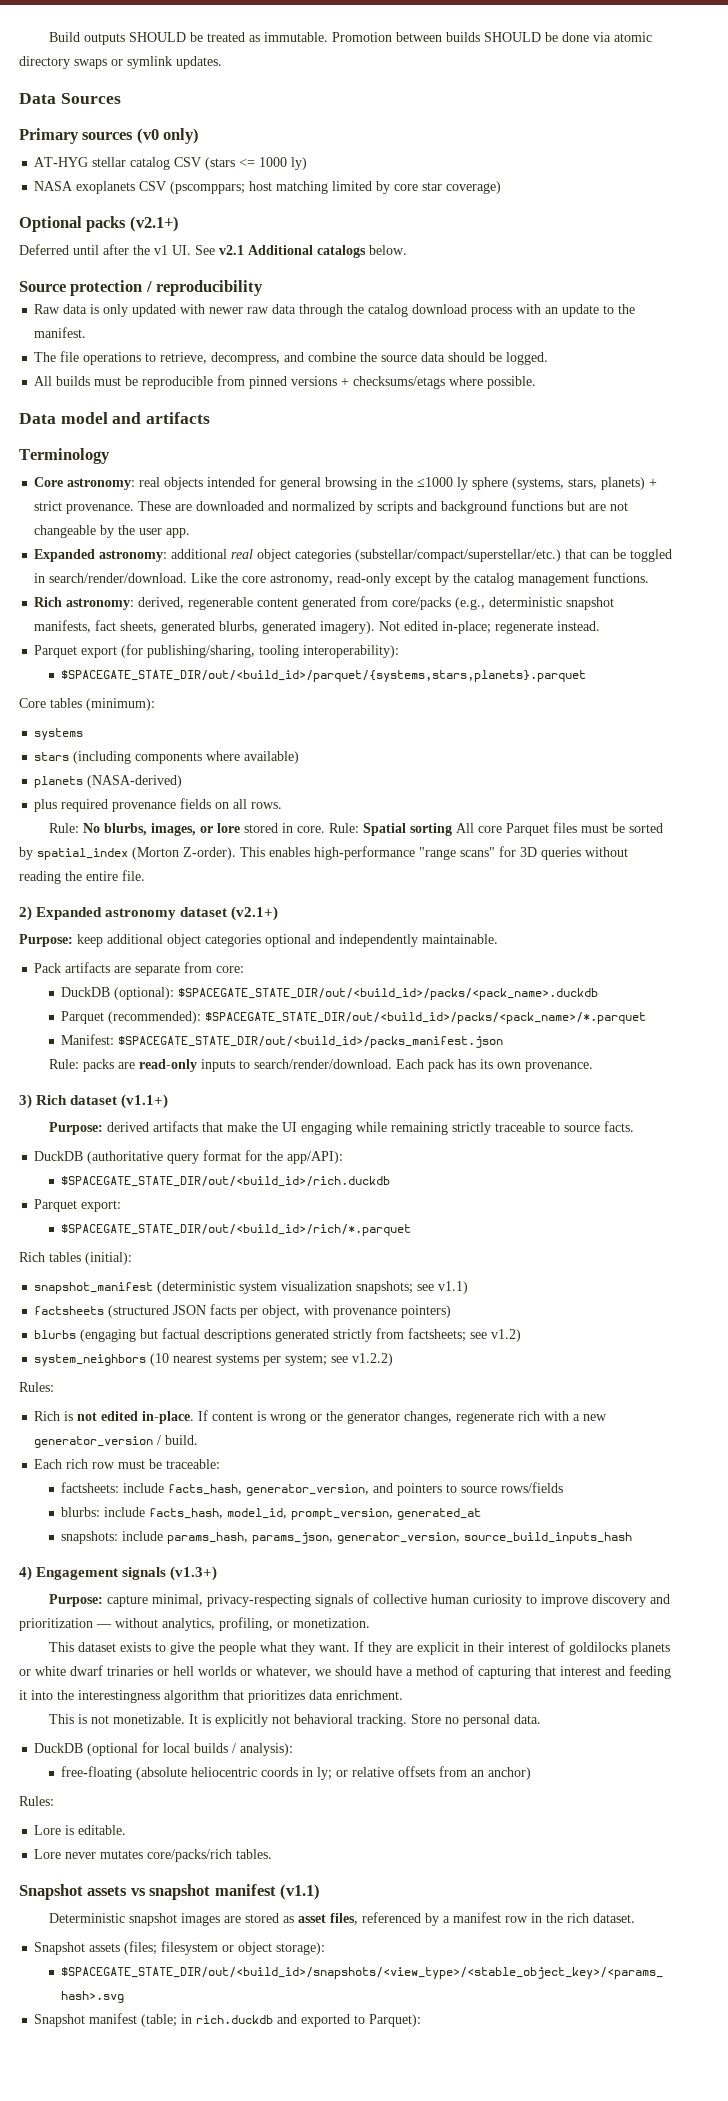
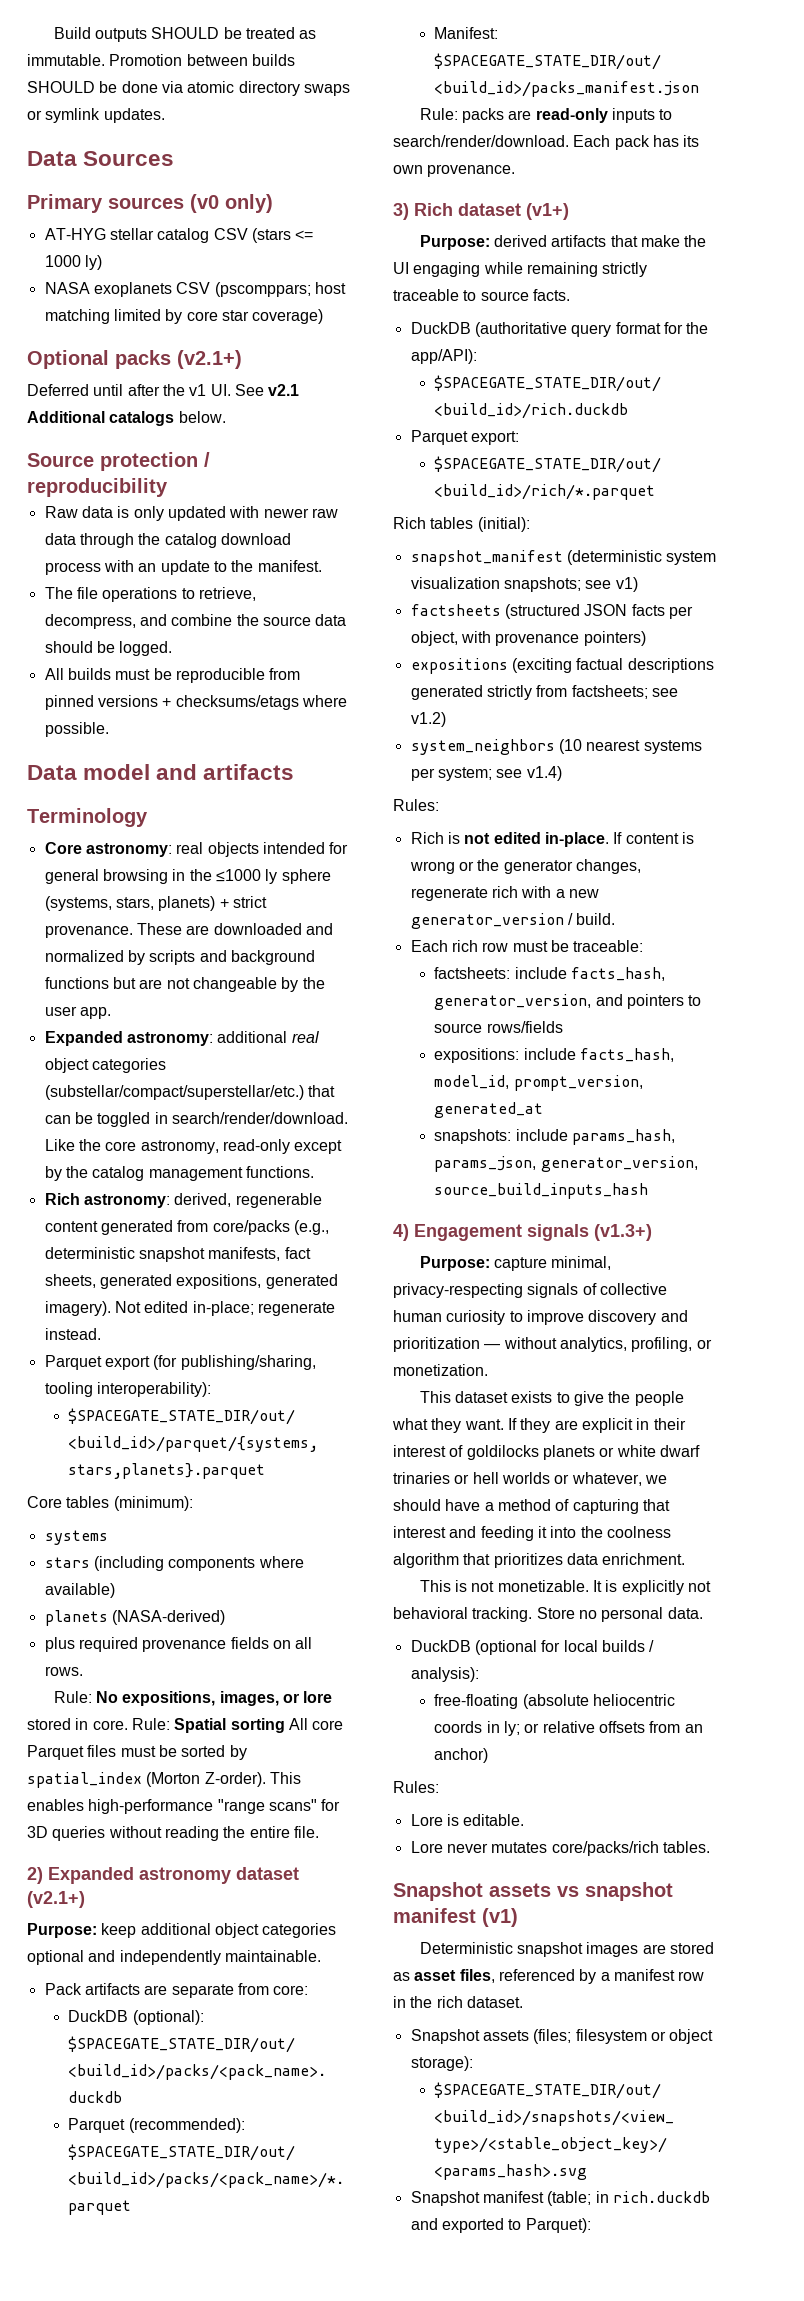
- Rich astronomy: derived, regenerable content generated from core/packs (e.g., deterministic snapshot manifests, fact sheets, generated blurbs, generated imagery).
+ Rich astronomy: derived, regenerable content generated from core/packs (e.g., deterministic snapshot manifests, fact sheets, generated expositions, generated imagery).
- Rule: No blurbs, images, or lore stored in core.
+ Rule: No expositions, images, or lore stored in core.
- 3) Rich dataset (v1.1+)
+ 3) Rich dataset (v1+)
- snapshot_manifest (deterministic system visualization snapshots; see v1.1)
+ snapshot_manifest (deterministic system visualization snapshots; see v1)
- blurbs (engaging but factual descriptions generated strictly from factsheets; see v1.2)
+ expositions (exciting factual descriptions generated strictly from factsheets; see v1.2)
- system_neighbors (10 nearest systems per system; see v1.2.2)
+ system_neighbors (10 nearest systems per system; see v1.4)
- blurbs: include facts_hash, model_id, prompt_version, generated_at
+ expositions: include facts_hash, model_id, prompt_version, generated_at
- If they are explicit in their interest of goldilocks planets or white dwarf trinaries or hell worlds or whatever, we should have a method of capturing that interest and feeding it into the interestingness algorithm that prioritizes data enrichment.
+ If they are explicit in their interest of goldilocks planets or white dwarf trinaries or hell worlds or whatever, we should have a method of capturing that interest and feeding it into the coolness algorithm that prioritizes data enrichment.
- Snapshot assets vs snapshot manifest (v1.1)
+ Snapshot assets vs snapshot manifest (v1)

